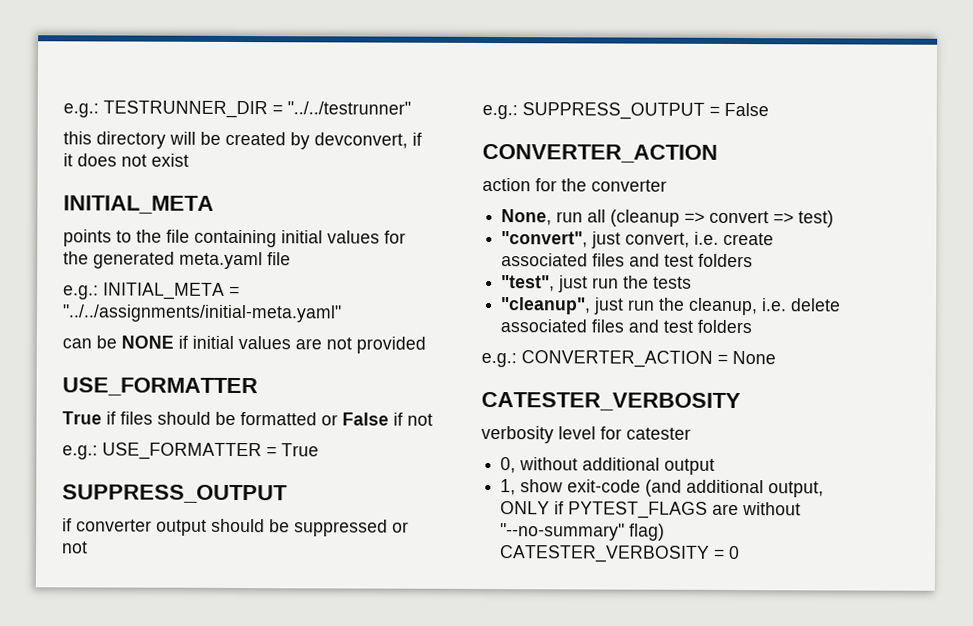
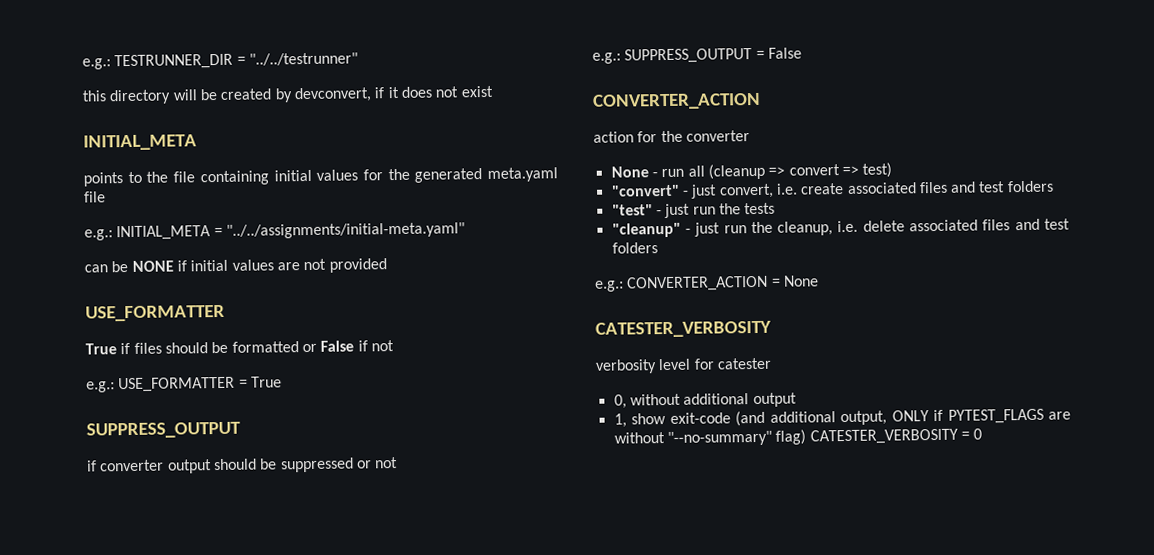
- None, run all (cleanup => convert => test)
+ None - run all (cleanup => convert => test)
- "convert", just convert, i.e. create associated files and test folders
+ "convert" - just convert, i.e. create associated files and test folders
- "test", just run the tests
+ "test" - just run the tests
- "cleanup", just run the cleanup, i.e. delete associated files and test folders
+ "cleanup" - just run the cleanup, i.e. delete associated files and test folders

